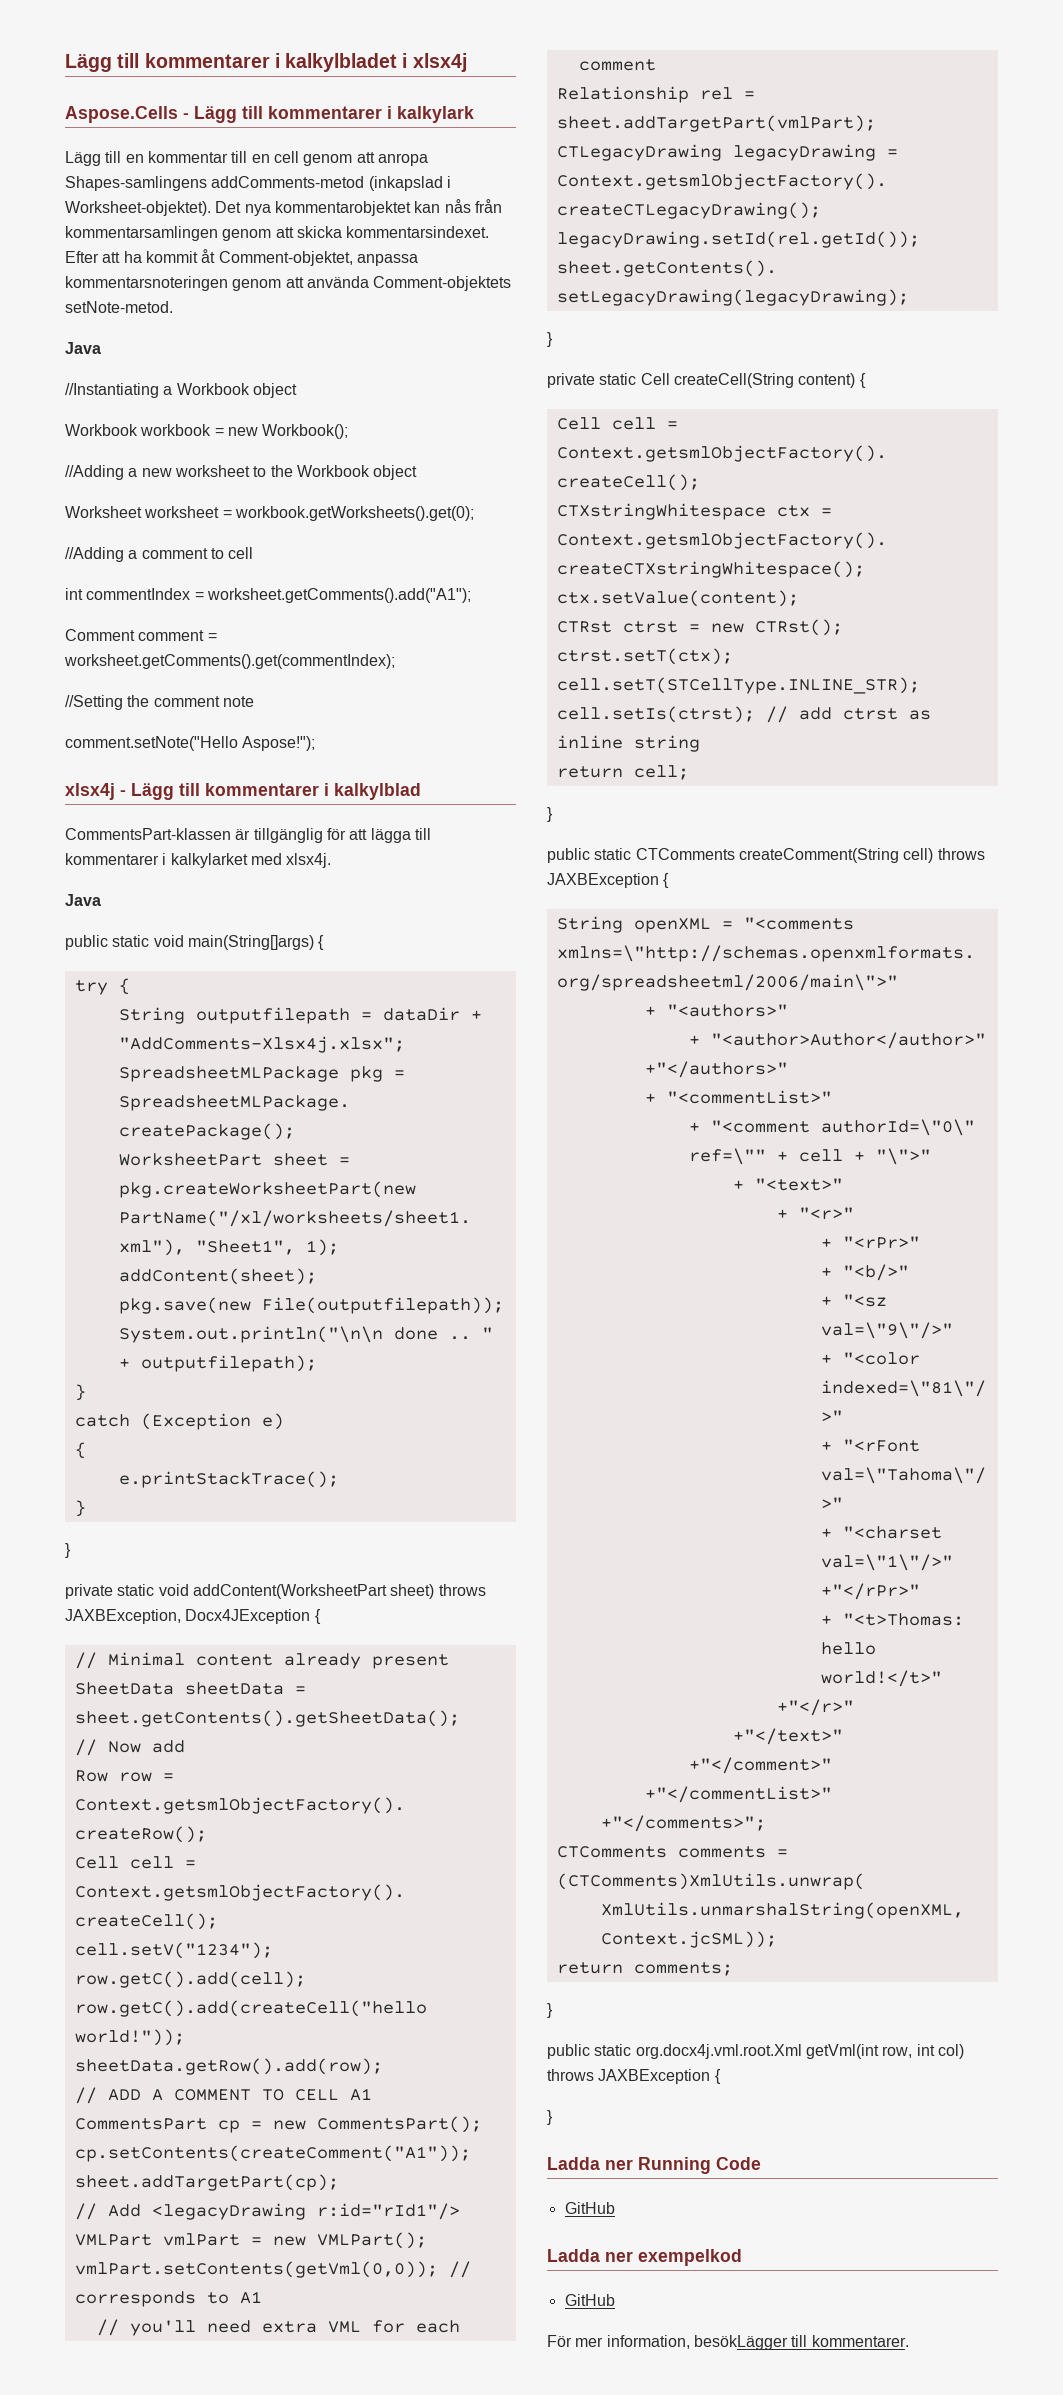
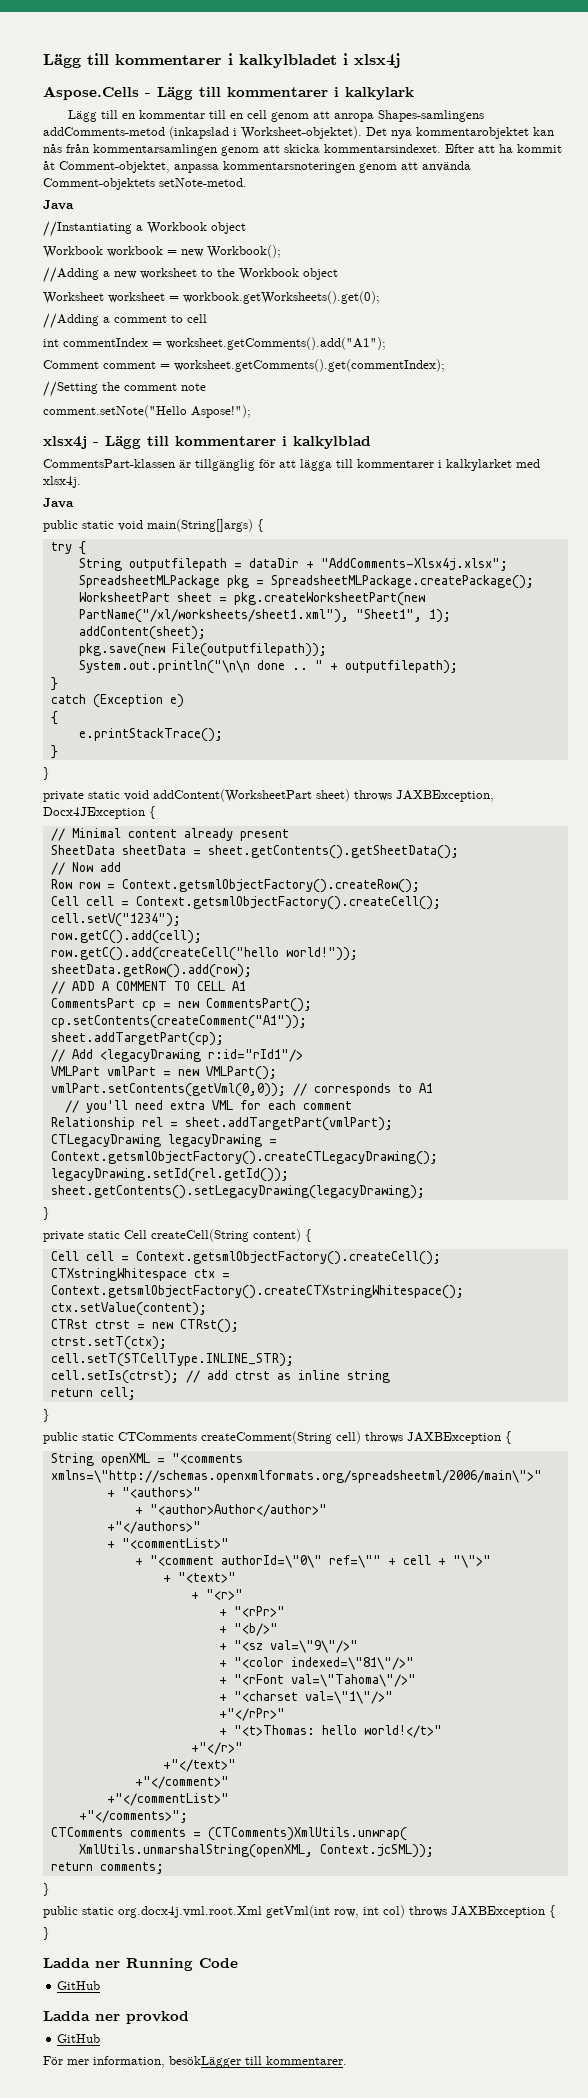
- Ladda ner exempelkod
+ Ladda ner provkod

